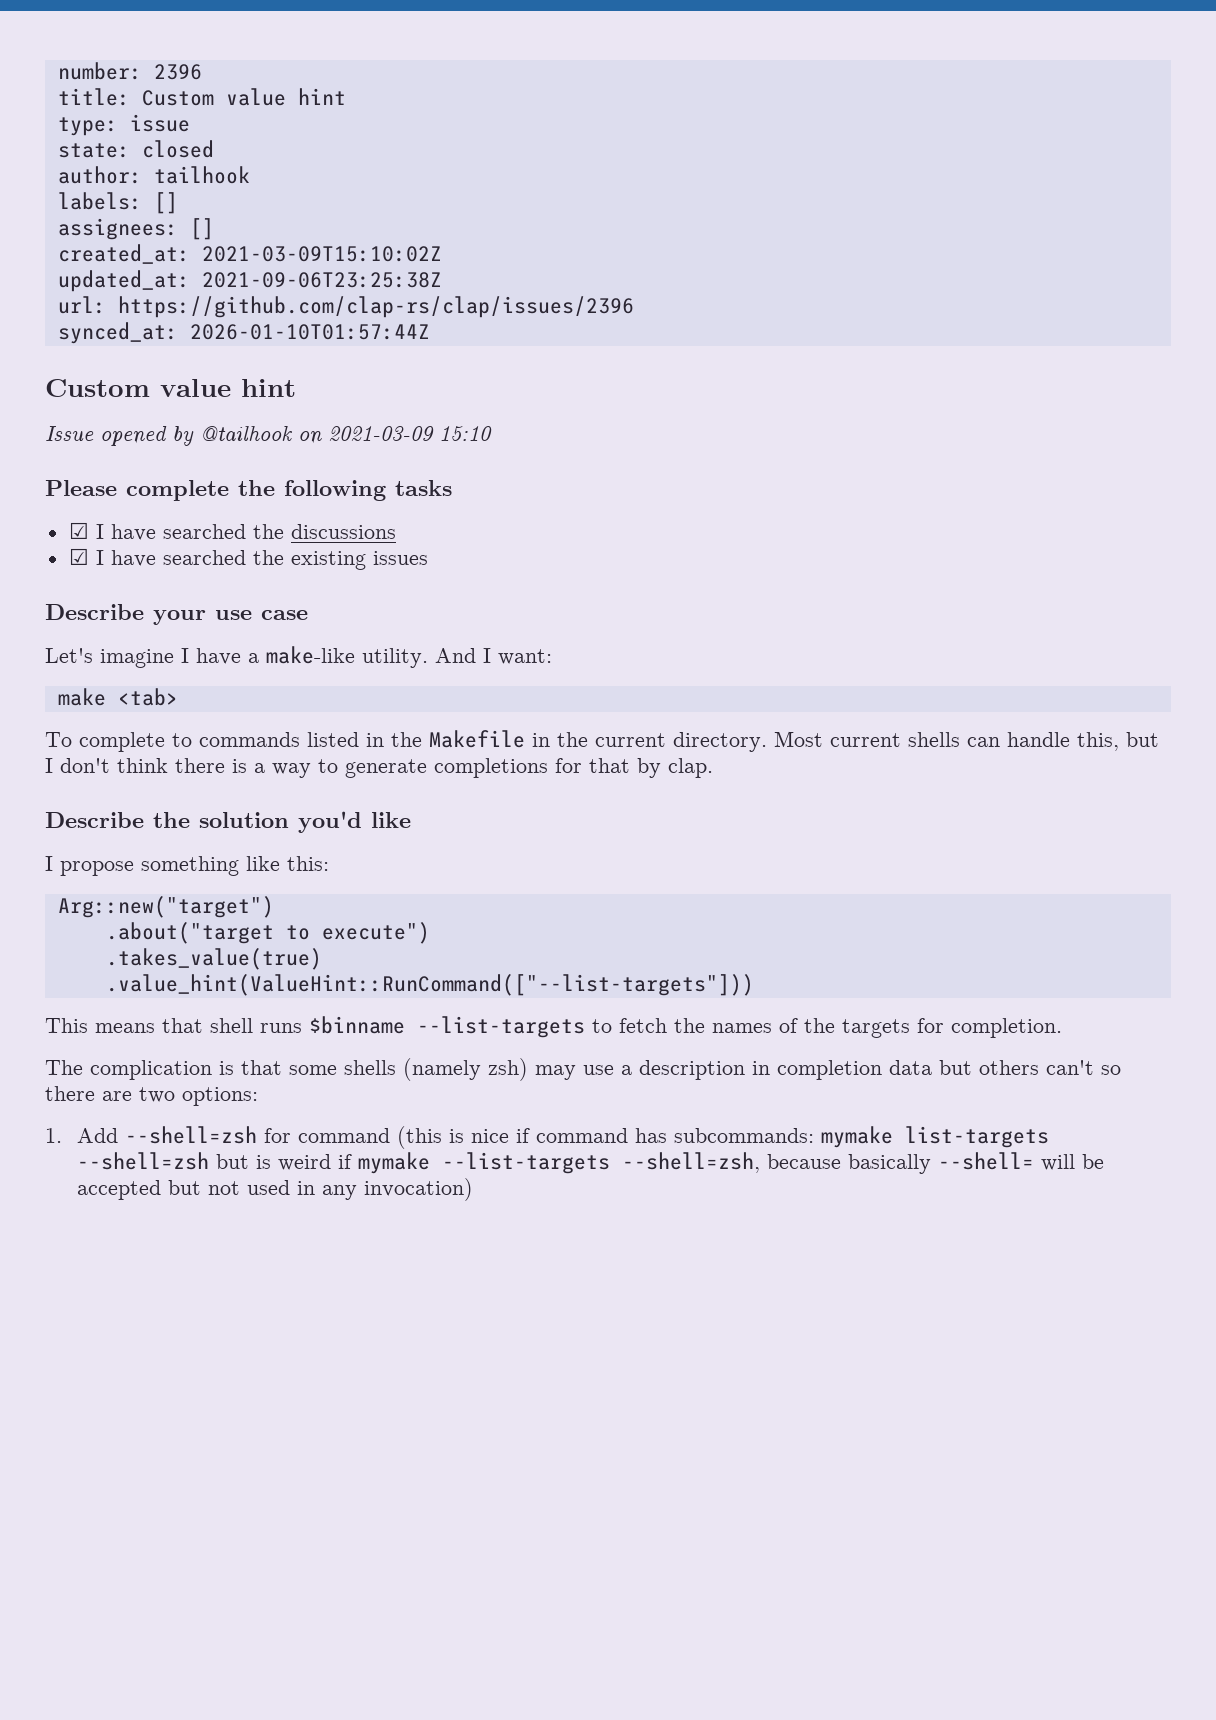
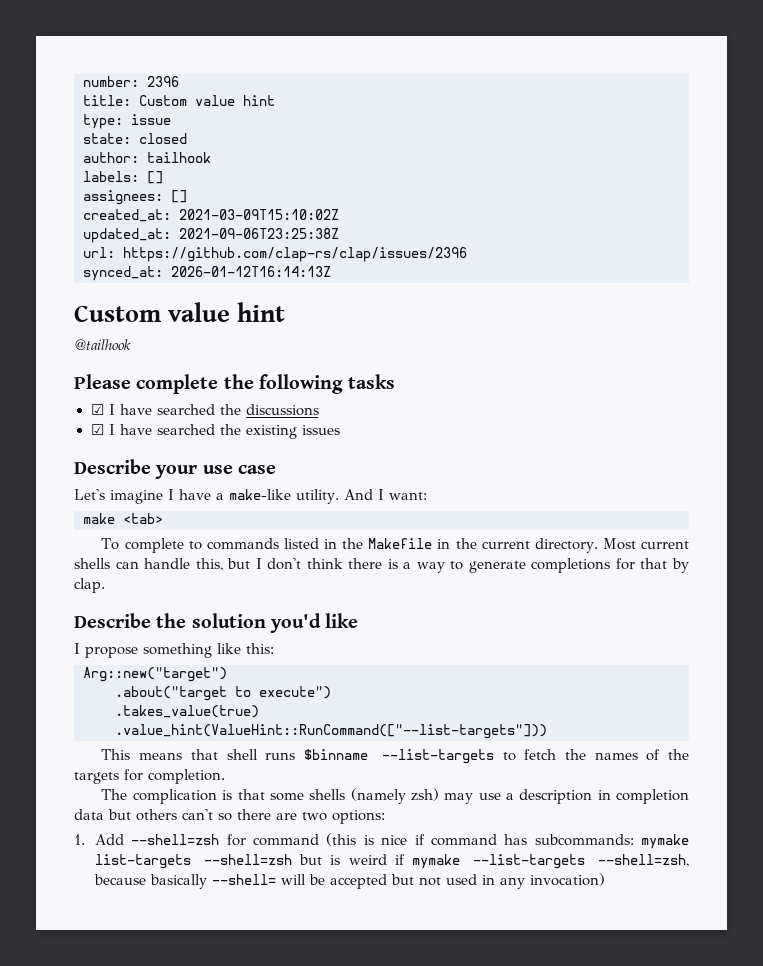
- synced_at: 2026-01-10T01:57:44Z
+ synced_at: 2026-01-12T16:14:13Z
  Custom value hint
- Issue opened by @tailhook on 2021-03-09 15:10
+ @tailhook

